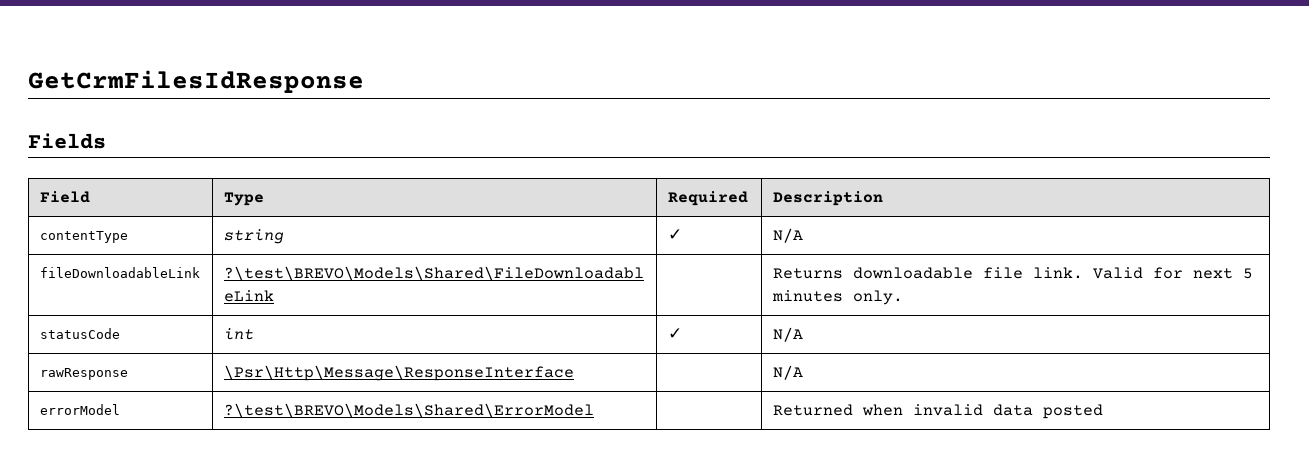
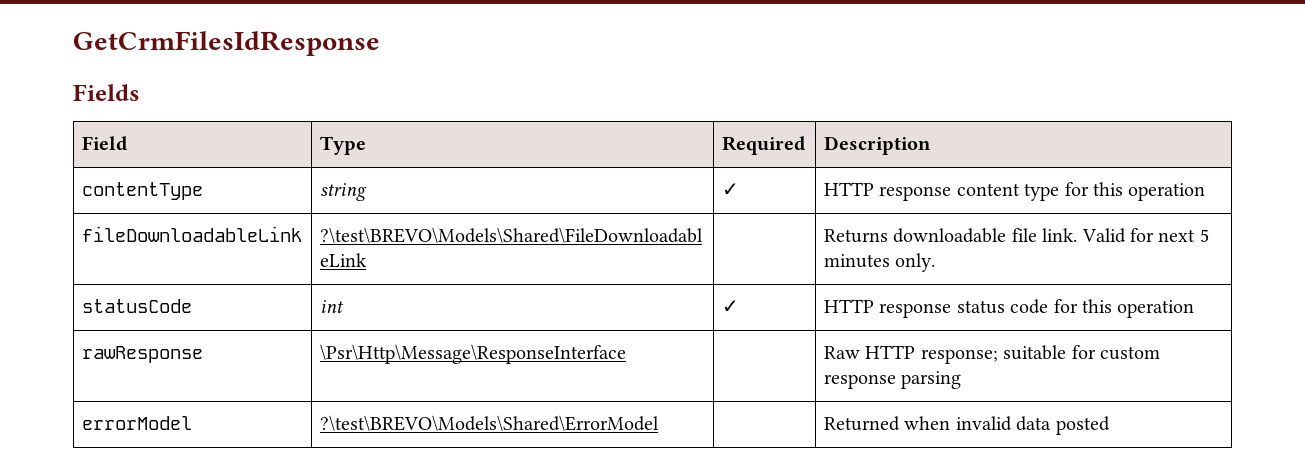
- contentType | string | ✓ | N/A
+ contentType | string | ✓ | HTTP response content type for this operation
- statusCode | int | ✓ | N/A
- rawResponse | \Psr\Http\Message\ResponseInterface | | N/A
+ statusCode | int | ✓ | HTTP response status code for this operation
+ rawResponse | \Psr\Http\Message\ResponseInterface | | Raw HTTP response; suitable for custom response parsing

